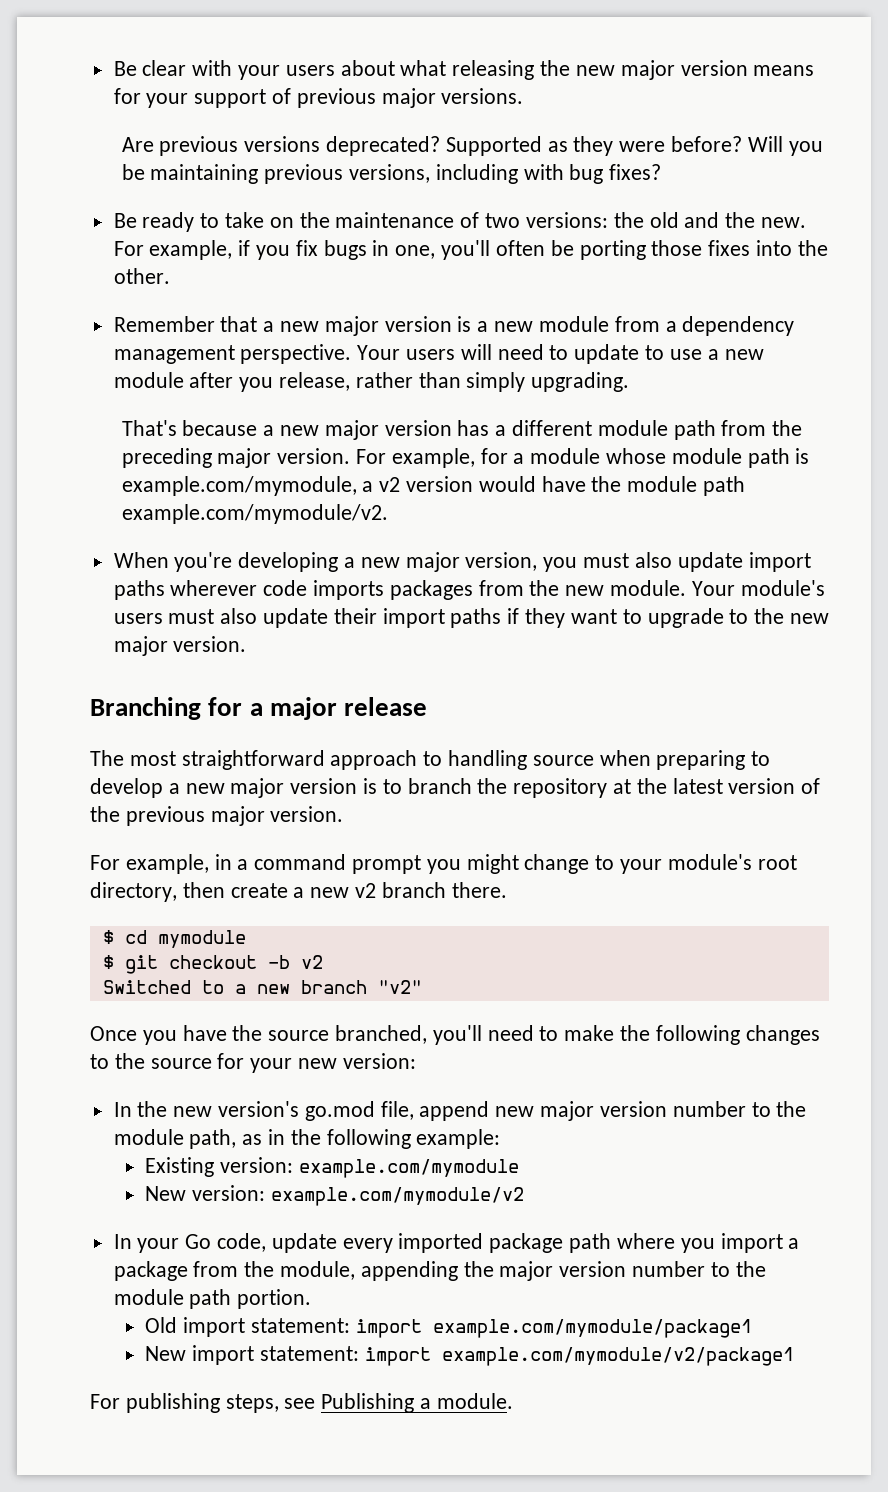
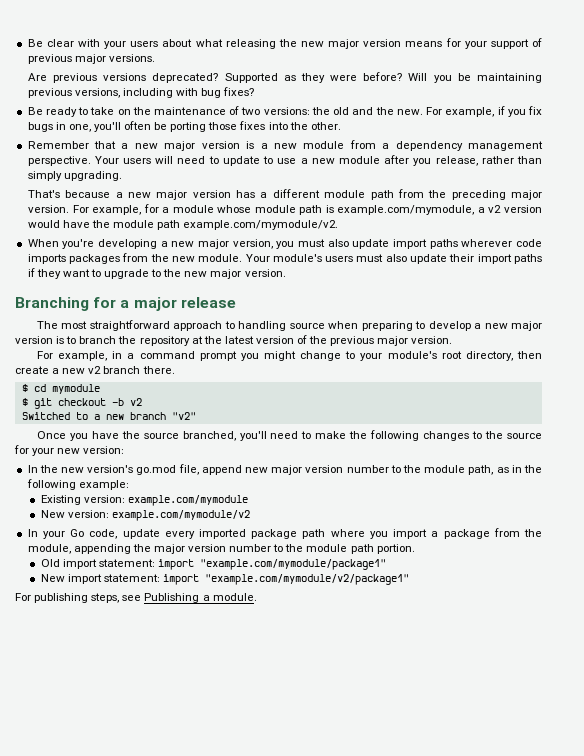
- Old import statement: import example.com/mymodule/package1
+ Old import statement: import "example.com/mymodule/package1"
- New import statement: import example.com/mymodule/v2/package1
+ New import statement: import "example.com/mymodule/v2/package1"

